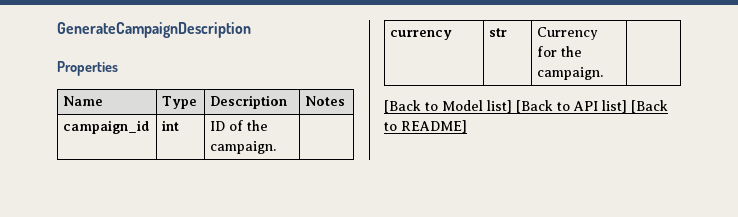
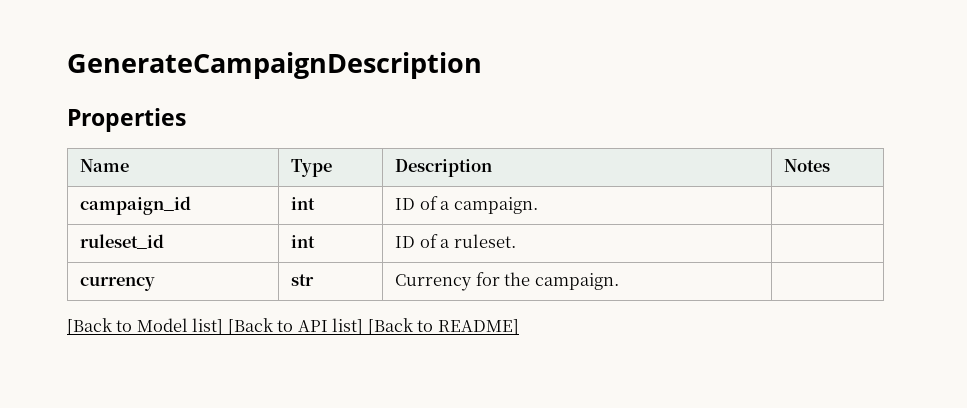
- campaign_id | int | ID of the campaign. |
+ campaign_id | int | ID of a campaign. |
+ ruleset_id | int | ID of a ruleset. |

